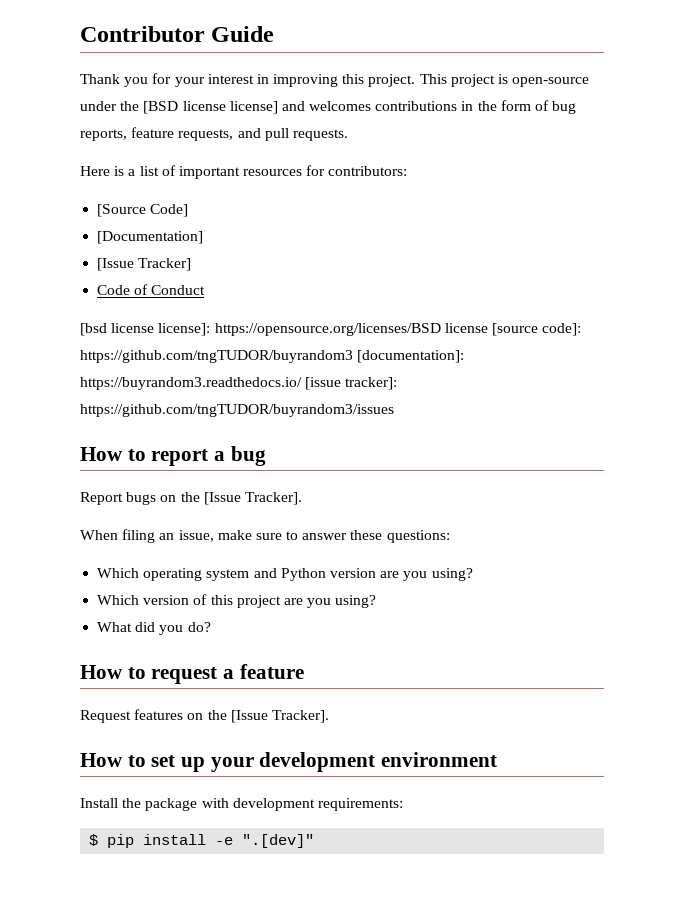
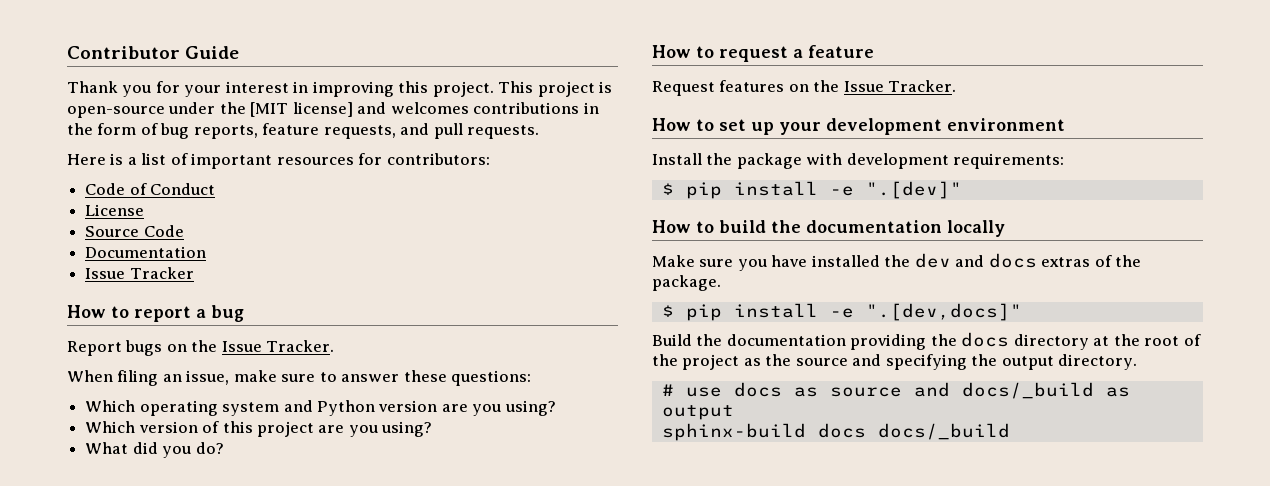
- This project is open-source under the [BSD license license] and welcomes contributions in the form of bug reports, feature requests, and pull requests.
+ This project is open-source under the [MIT license] and welcomes contributions in the form of bug reports, feature requests, and pull requests.
- [Source Code]
- [Documentation]
- [Issue Tracker]
  Code of Conduct
- [bsd license license]: https://opensource.org/licenses/BSD license [source code]: https://github.com/tngTUDOR/buyrandom3 [documentation]: https://buyrandom3.readthedocs.io/ [issue tracker]: https://github.com/tngTUDOR/buyrandom3/issues
+ License
+ Source Code
+ Documentation
+ Issue Tracker
- Report bugs on the [Issue Tracker].
+ Report bugs on the Issue Tracker.
- Request features on the [Issue Tracker].
+ Request features on the Issue Tracker.
+ How to build the documentation locally
+ Make sure you have installed the dev and docs extras of the package.
+ $ pip install -e ".[dev,docs]"
+ Build the documentation providing the docs directory at the root of the project as the source and specifying the output directory.
+ # use docs as source and docs/_build as output
+ sphinx-build docs docs/_build

